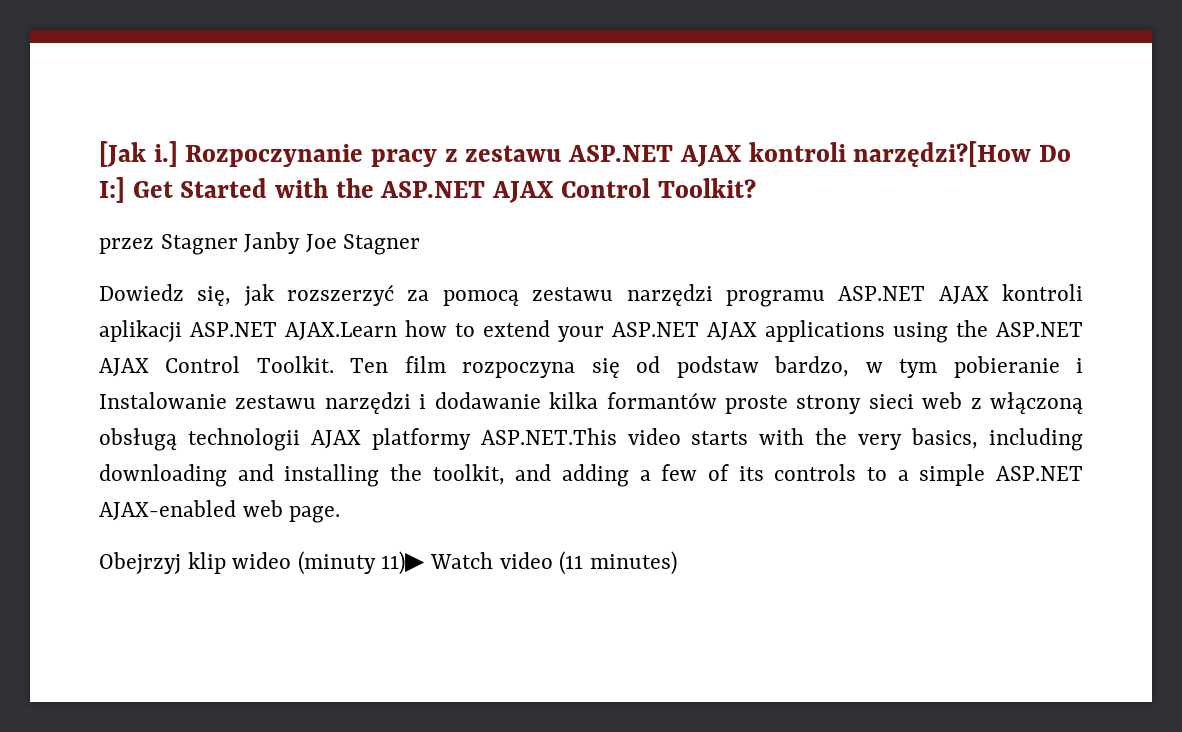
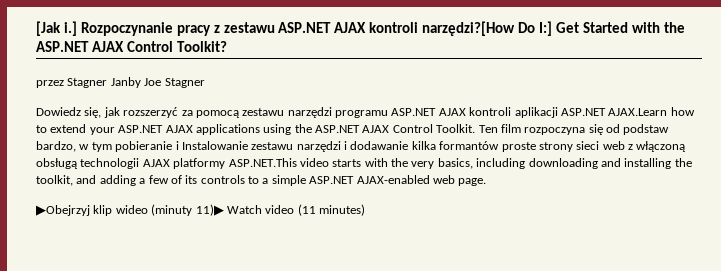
- Obejrzyj klip wideo (minuty 11)▶ Watch video (11 minutes)
+ ▶Obejrzyj klip wideo (minuty 11)▶ Watch video (11 minutes)

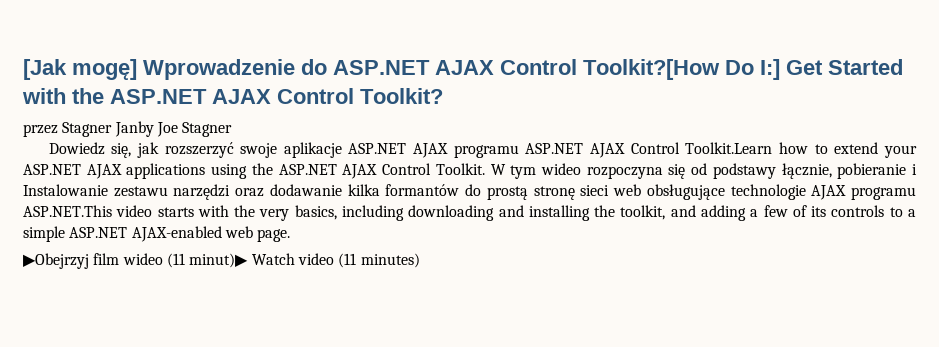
- [Jak i.] Rozpoczynanie pracy z zestawu ASP.NET AJAX kontroli narzędzi?[How Do I:] Get Started with the ASP.NET AJAX Control Toolkit?
+ [Jak mogę] Wprowadzenie do ASP.NET AJAX Control Toolkit?[How Do I:] Get Started with the ASP.NET AJAX Control Toolkit?
- Dowiedz się, jak rozszerzyć za pomocą zestawu narzędzi programu ASP.NET AJAX kontroli aplikacji ASP.NET AJAX.Learn how to extend your ASP.NET AJAX applications using the ASP.NET AJAX Control Toolkit.
+ Dowiedz się, jak rozszerzyć swoje aplikacje ASP.NET AJAX programu ASP.NET AJAX Control Toolkit.Learn how to extend your ASP.NET AJAX applications using the ASP.NET AJAX Control Toolkit.
- Ten film rozpoczyna się od podstaw bardzo, w tym pobieranie i Instalowanie zestawu narzędzi i dodawanie kilka formantów proste strony sieci web z włączoną obsługą technologii AJAX platformy ASP.NET.This video starts with the very basics, including downloading and installing the toolkit, and adding a few of its controls to a simple ASP.NET AJAX-enabled web page.
+ W tym wideo rozpoczyna się od podstawy łącznie, pobieranie i Instalowanie zestawu narzędzi oraz dodawanie kilka formantów do prostą stronę sieci web obsługujące technologie AJAX programu ASP.NET.This video starts with the very basics, including downloading and installing the toolkit, and adding a few of its controls to a simple ASP.NET AJAX-enabled web page.
- ▶Obejrzyj klip wideo (minuty 11)▶ Watch video (11 minutes)
+ ▶Obejrzyj film wideo (11 minut)▶ Watch video (11 minutes)

